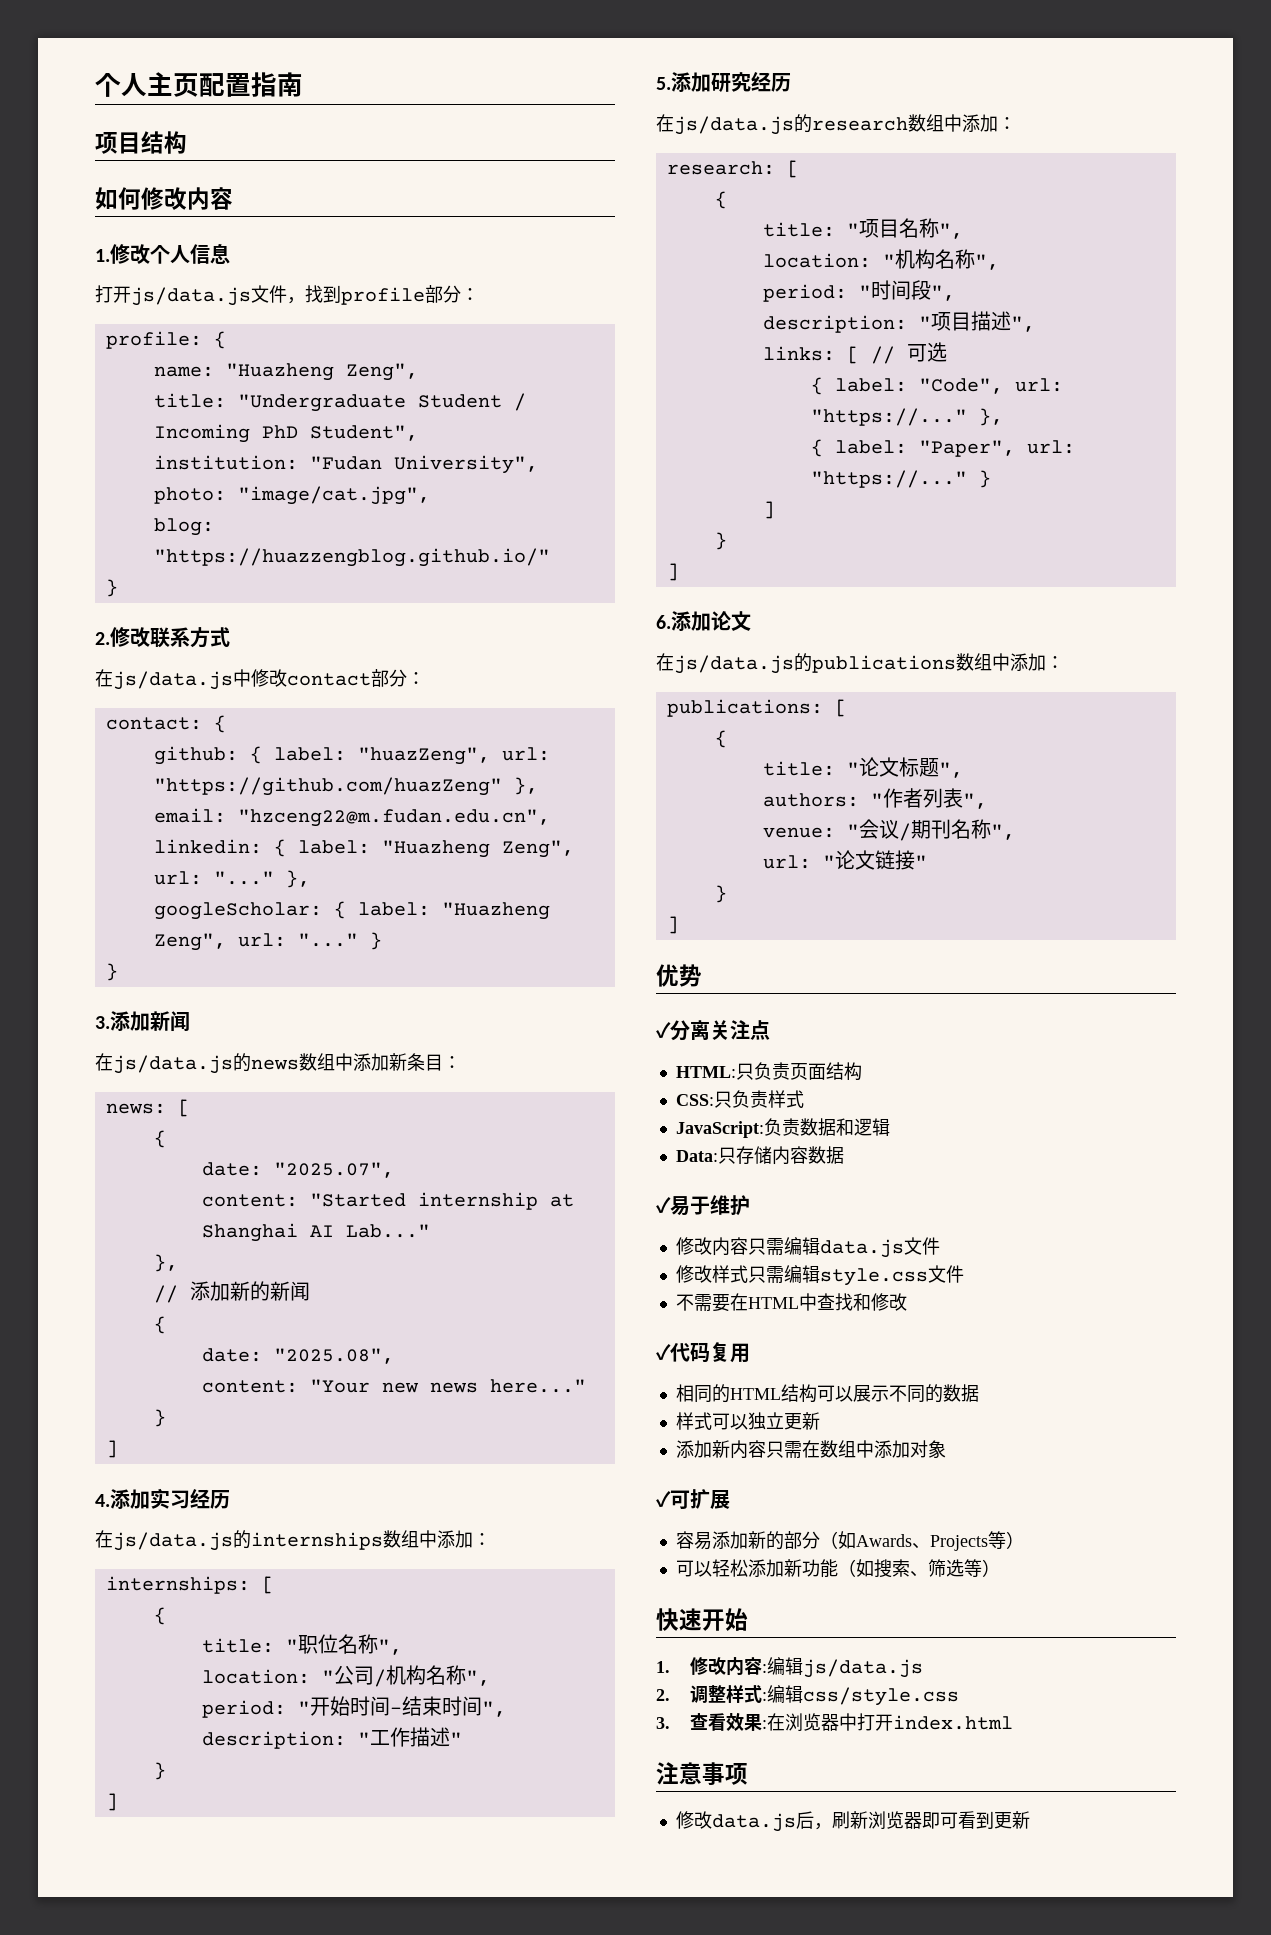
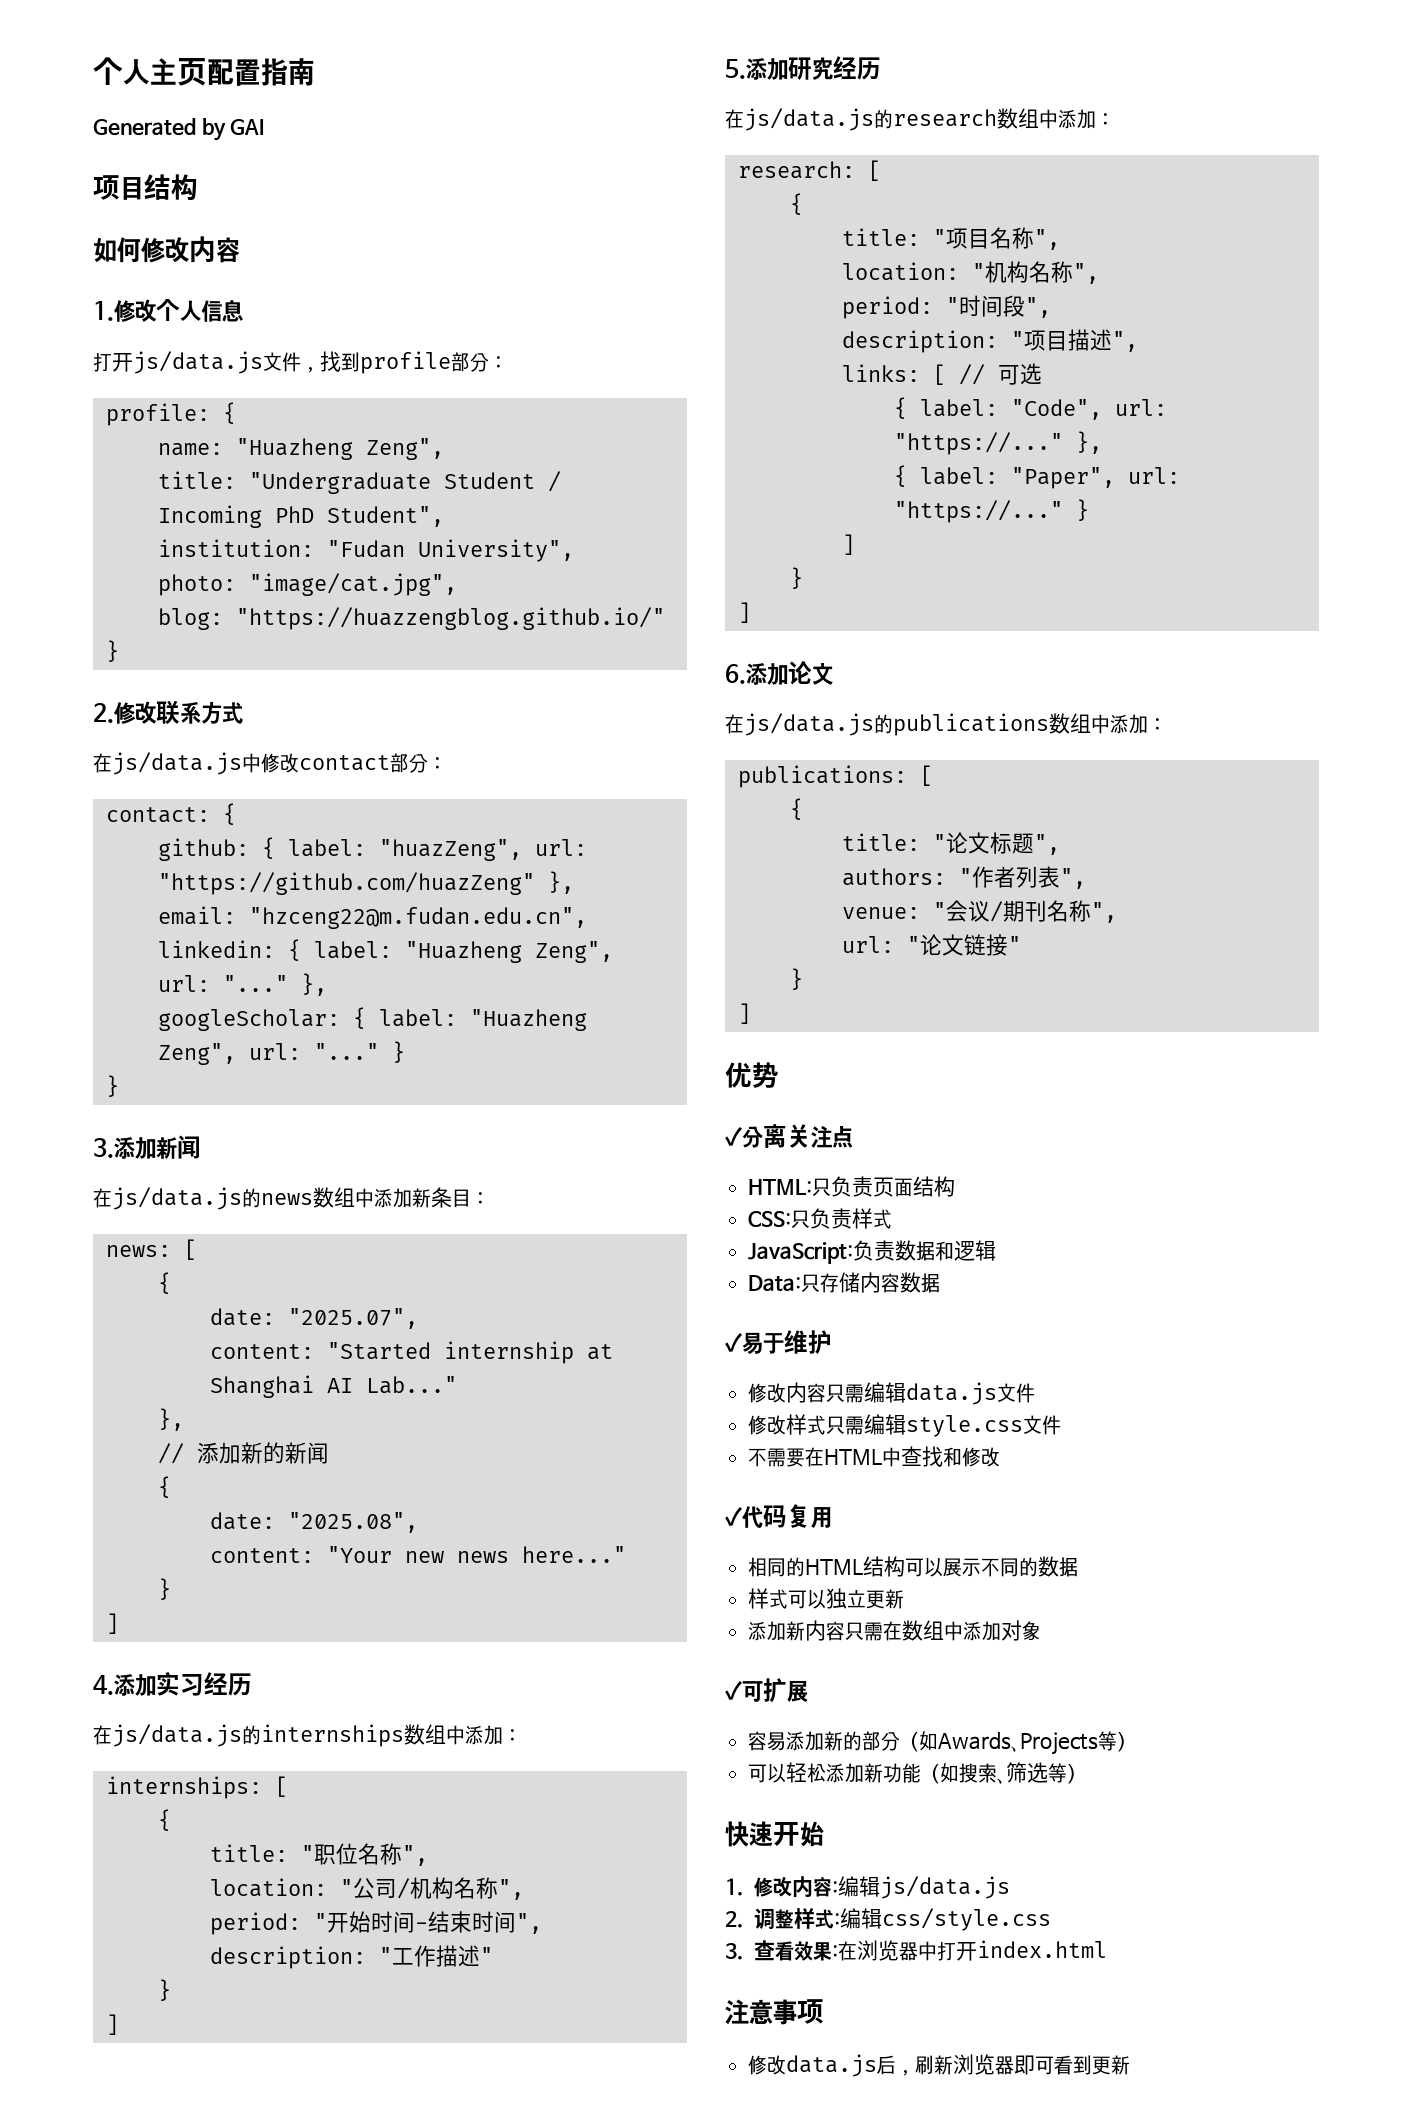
+ Generated by GAI

